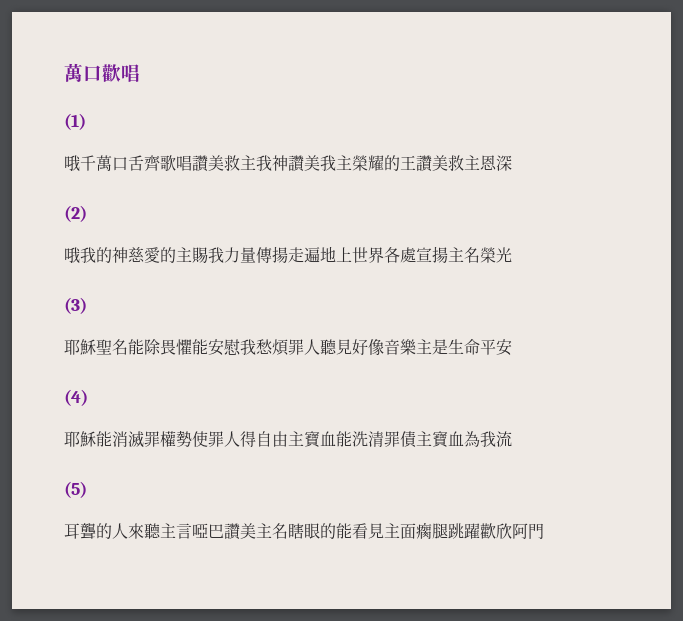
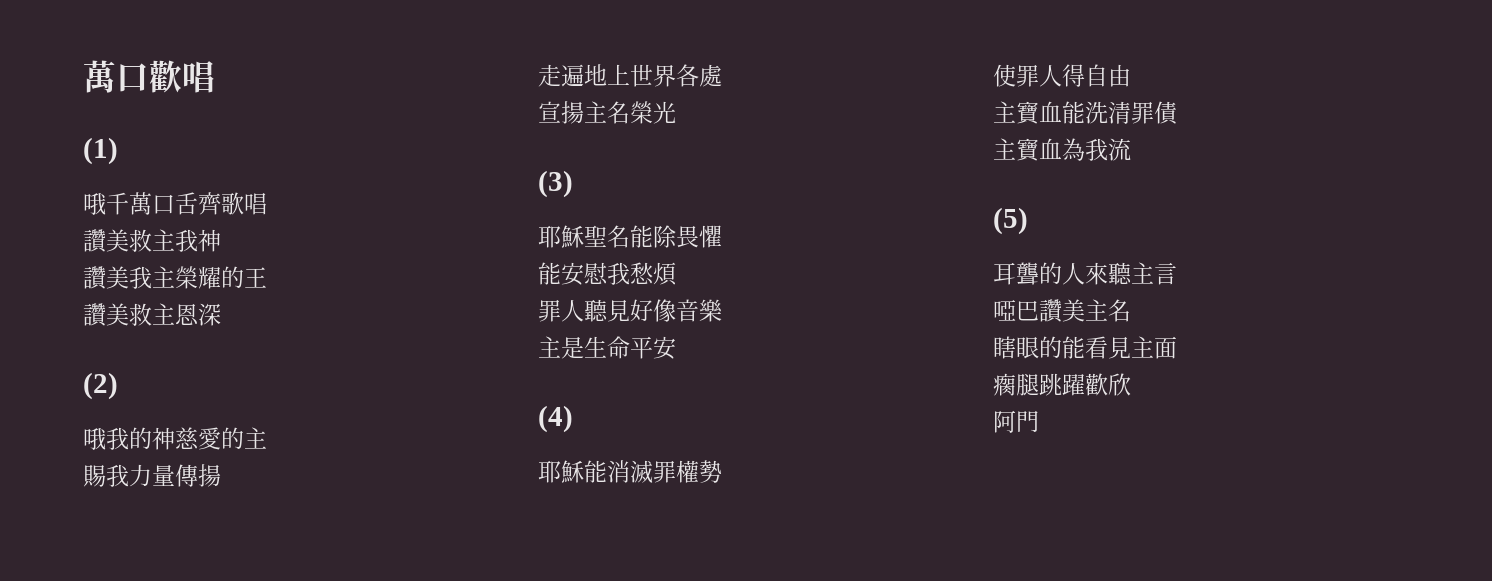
- 哦千萬口舌齊歌唱讚美救主我神讚美我主榮耀的王讚美救主恩深
+ 哦千萬口舌齊歌唱
+ 讚美救主我神
+ 讚美我主榮耀的王
+ 讚美救主恩深
- 哦我的神慈愛的主賜我力量傳揚走遍地上世界各處宣揚主名榮光
+ 哦我的神慈愛的主
+ 賜我力量傳揚
+ 走遍地上世界各處
+ 宣揚主名榮光
- 耶穌聖名能除畏懼能安慰我愁煩罪人聽見好像音樂主是生命平安
+ 耶穌聖名能除畏懼
+ 能安慰我愁煩
+ 罪人聽見好像音樂
+ 主是生命平安
- 耶穌能消滅罪權勢使罪人得自由主寶血能洗清罪債主寶血為我流
+ 耶穌能消滅罪權勢
+ 使罪人得自由
+ 主寶血能洗清罪債
+ 主寶血為我流
- 耳聾的人來聽主言啞巴讚美主名瞎眼的能看見主面瘸腿跳躍歡欣阿門
+ 耳聾的人來聽主言
+ 啞巴讚美主名
+ 瞎眼的能看見主面
+ 瘸腿跳躍歡欣
+ 阿門

